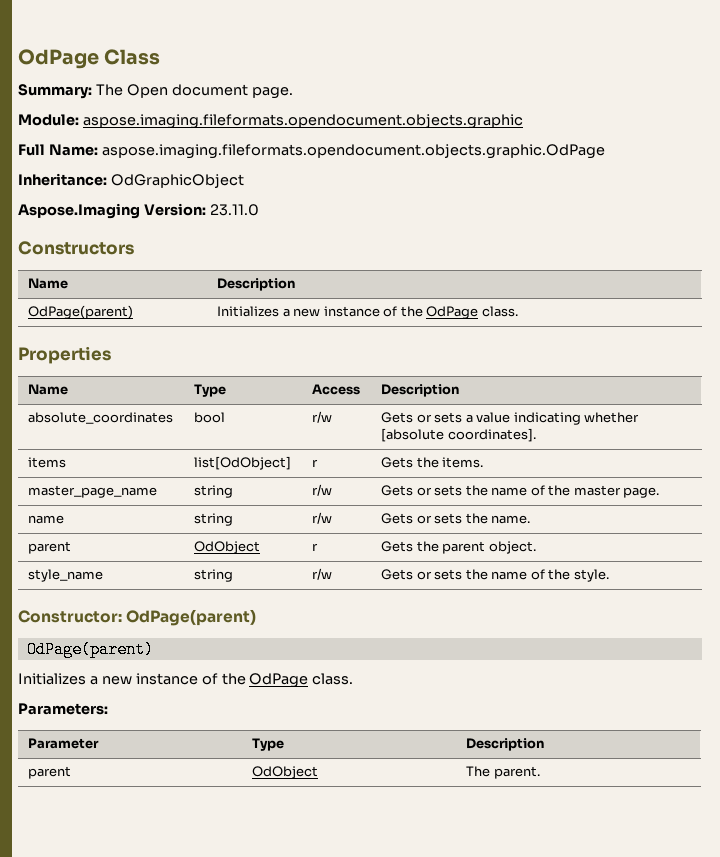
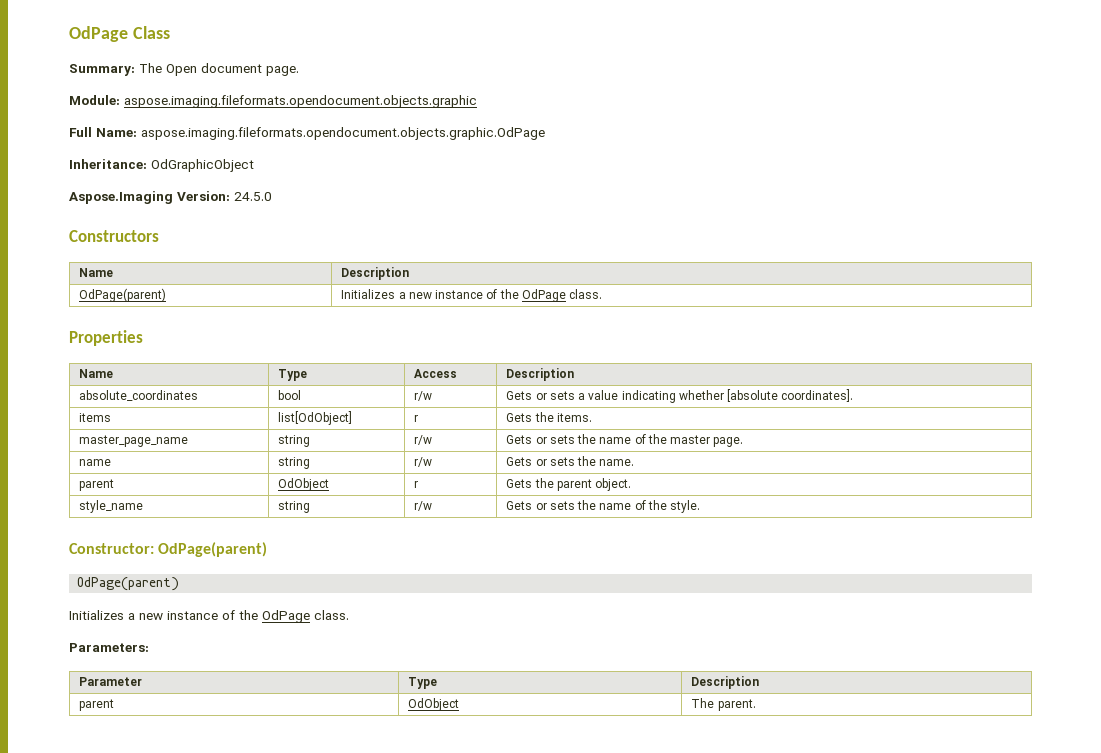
- Aspose.Imaging Version: 23.11.0
+ Aspose.Imaging Version: 24.5.0

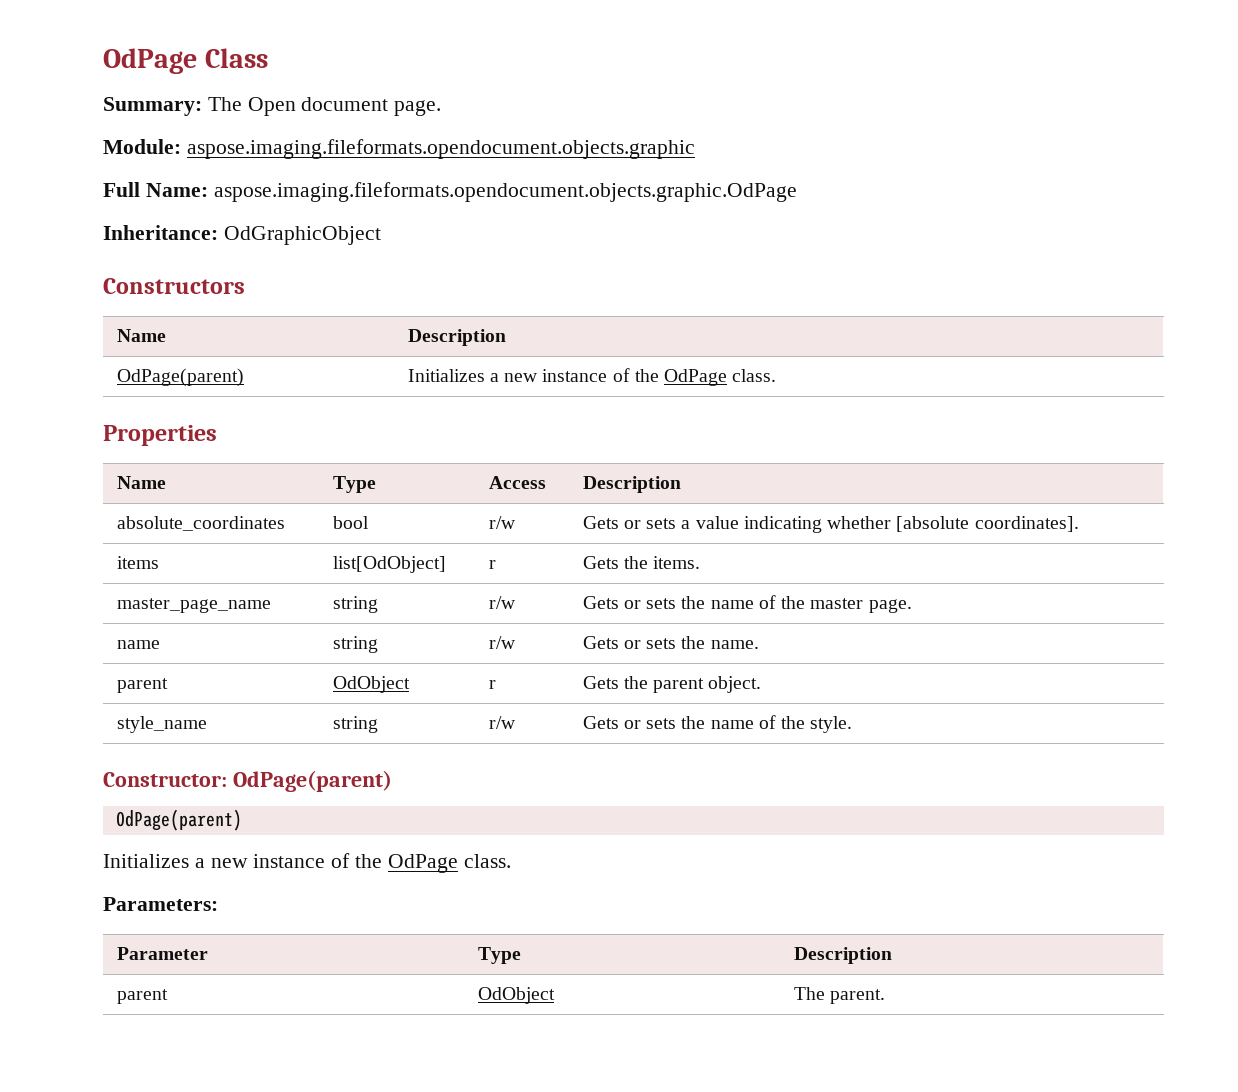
- Aspose.Imaging Version: 24.5.0

